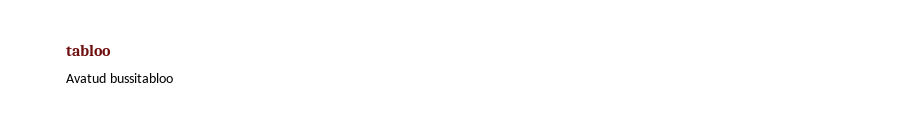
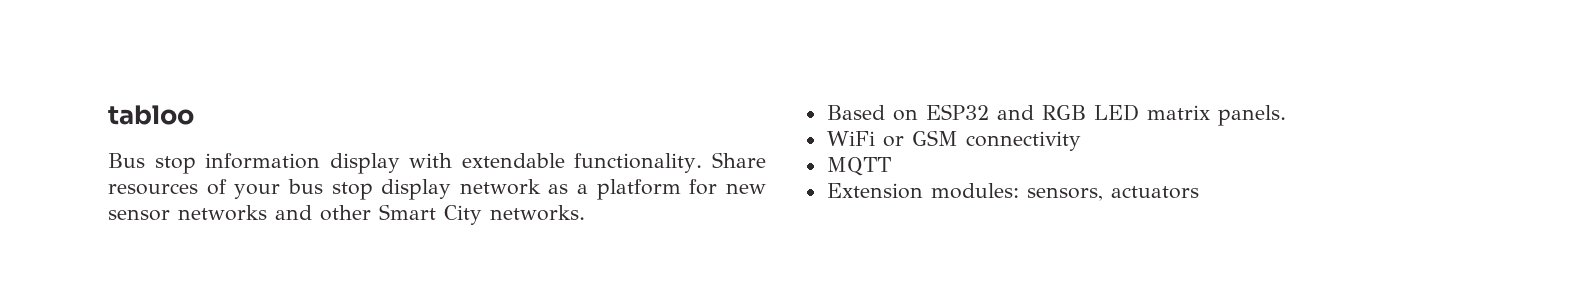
- Avatud bussitabloo
+ Bus stop information display with extendable functionality. Share resources of your bus stop display network as a platform for new sensor networks and other Smart City networks.
+ Based on ESP32 and RGB LED matrix panels.
+ WiFi or GSM connectivity
+ MQTT
+ Extension modules: sensors, actuators

